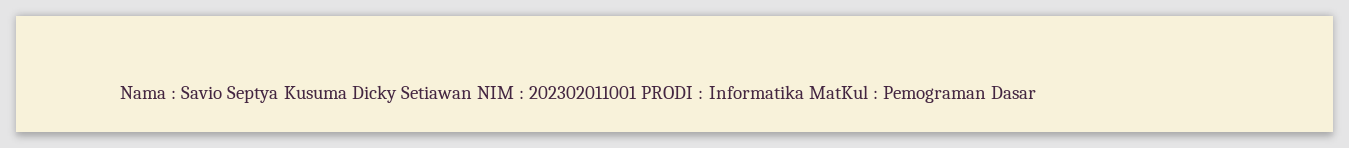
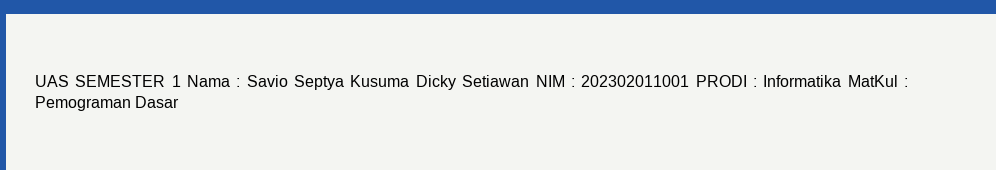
- Nama : Savio Septya Kusuma Dicky Setiawan NIM : 202302011001 PRODI : Informatika MatKul : Pemograman Dasar
+ UAS SEMESTER 1 Nama : Savio Septya Kusuma Dicky Setiawan NIM : 202302011001 PRODI : Informatika MatKul : Pemograman Dasar

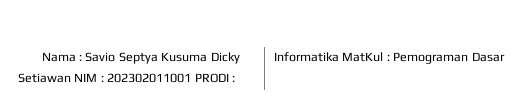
- UAS SEMESTER 1 Nama : Savio Septya Kusuma Dicky Setiawan NIM : 202302011001 PRODI : Informatika MatKul : Pemograman Dasar
+ Nama : Savio Septya Kusuma Dicky Setiawan NIM : 202302011001 PRODI : Informatika MatKul : Pemograman Dasar

